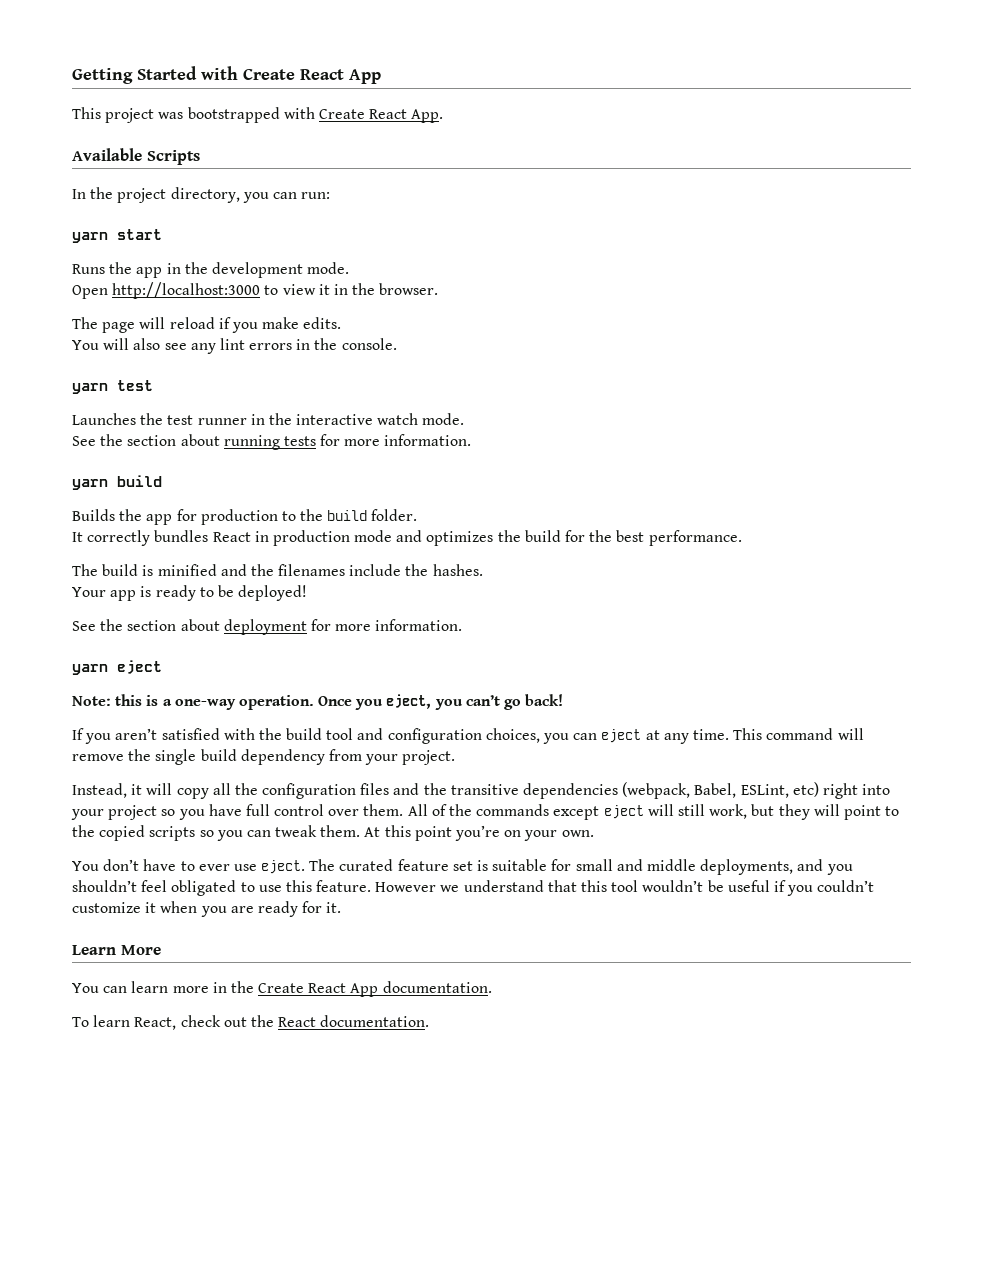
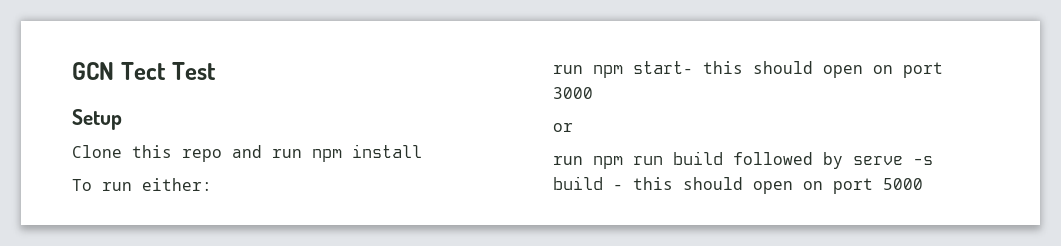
- Getting Started with Create React App
- This project was bootstrapped with Create React App.
- Available Scripts
- In the project directory, you can run:
- yarn start
- Runs the app in the development mode.
- Open http://localhost:3000 to view it in the browser.
- The page will reload if you make edits.
- You will also see any lint errors in the console.
- yarn test
- Launches the test runner in the interactive watch mode.
- See the section about running tests for more information.
- yarn build
- Builds the app for production to the build folder.
- It correctly bundles React in production mode and optimizes the build for the best performance.
- The build is minified and the filenames include the hashes.
- Your app is ready to be deployed!
- See the section about deployment for more information.
- yarn eject
- Note: this is a one-way operation. Once you eject, you can’t go back!
- If you aren’t satisfied with the build tool and configuration choices, you can eject at any time. This command will remove the single build dependency from your project.
- Instead, it will copy all the configuration files and the transitive dependencies (webpack, Babel, ESLint, etc) right into your project so you have full control over them. All of the commands except eject will still work, but they will point to the copied scripts so you can tweak them. At this point you’re on your own.
- You don’t have to ever use eject. The curated feature set is suitable for small and middle deployments, and you shouldn’t feel obligated to use this feature. However we understand that this tool wouldn’t be useful if you couldn’t customize it when you are ready for it.
- Learn More
- You can learn more in the Create React App documentation.
- To learn React, check out the React documentation.
+ GCN Tect Test
+ Setup
+ Clone this repo and run npm install
+ To run either:
+ run npm start- this should open on port 3000
+ or
+ run npm run build followed by serve -s build - this should open on port 5000

